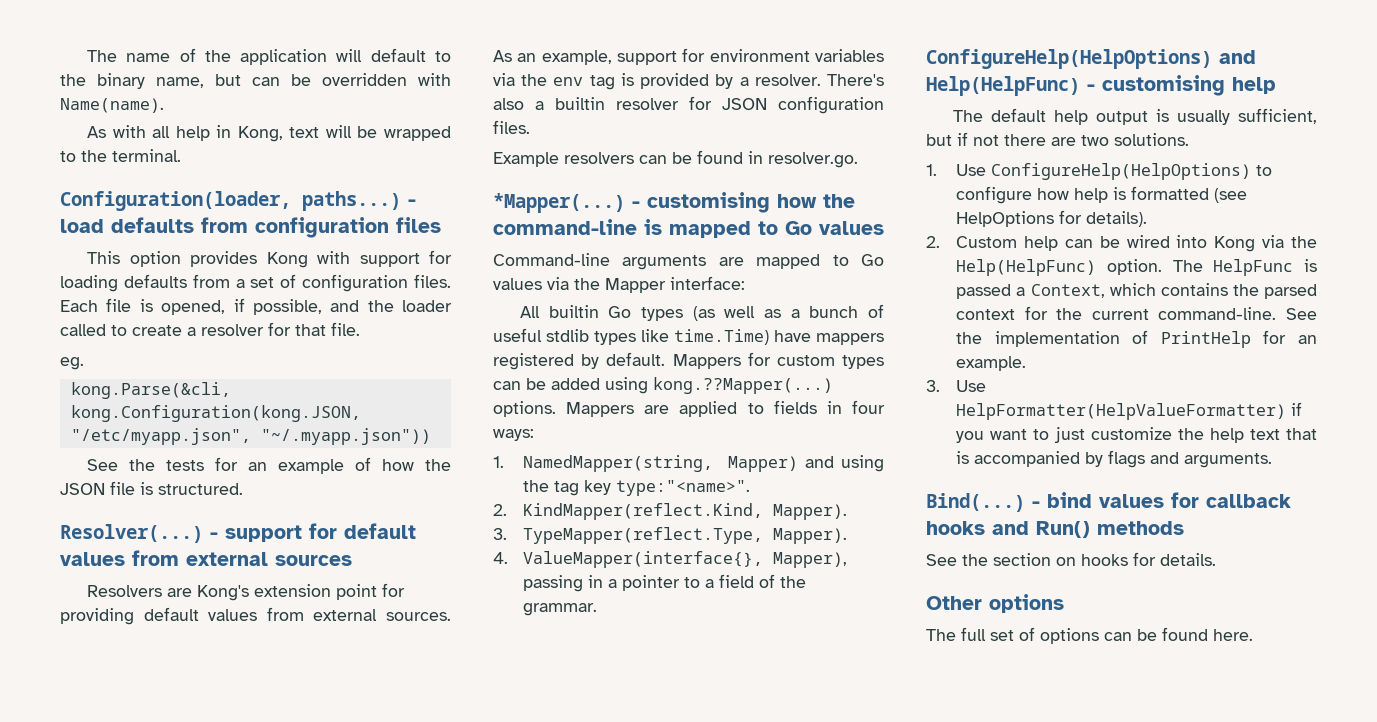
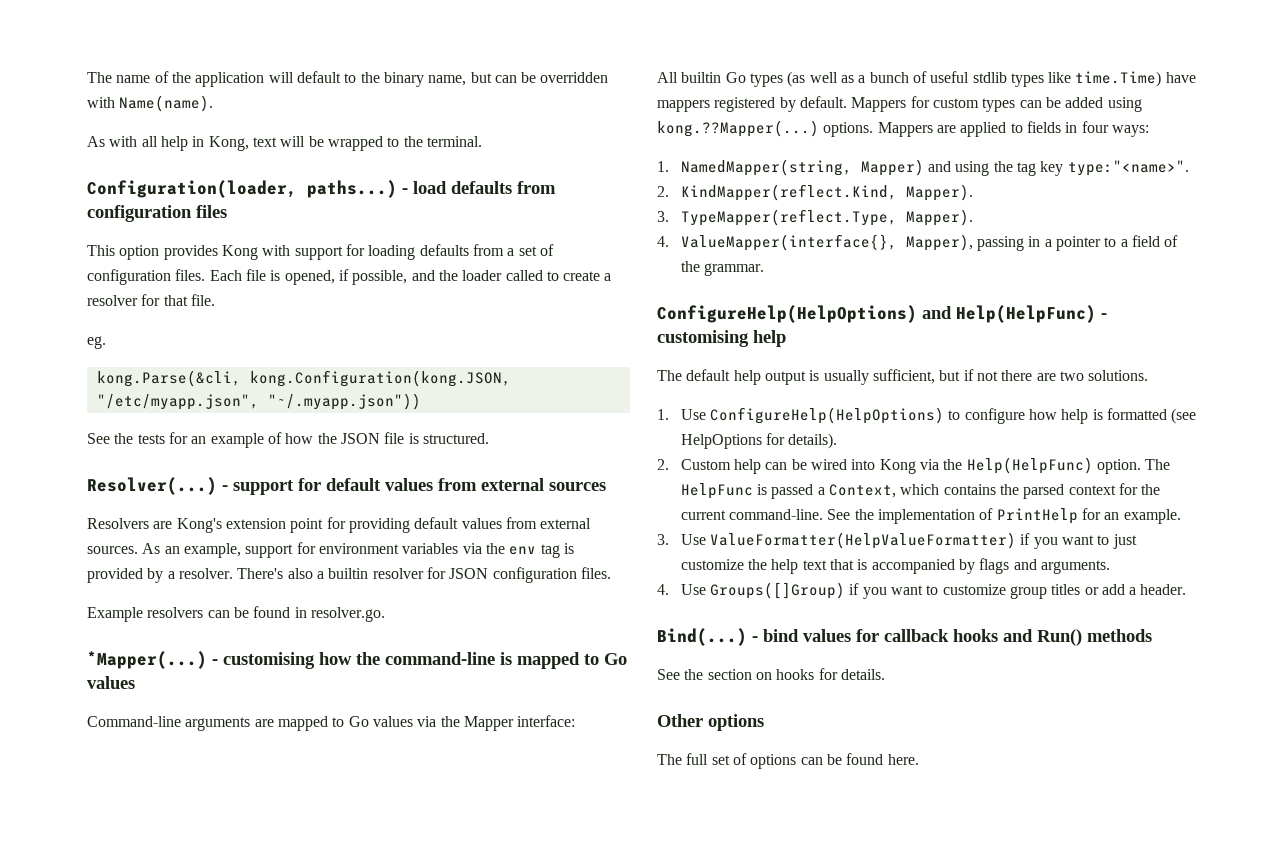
- 3. Use HelpFormatter(HelpValueFormatter) if you want to just customize the help text that is accompanied by flags and arguments.
+ 3. Use ValueFormatter(HelpValueFormatter) if you want to just customize the help text that is accompanied by flags and arguments.
+ 4. Use Groups([]Group) if you want to customize group titles or add a header.

